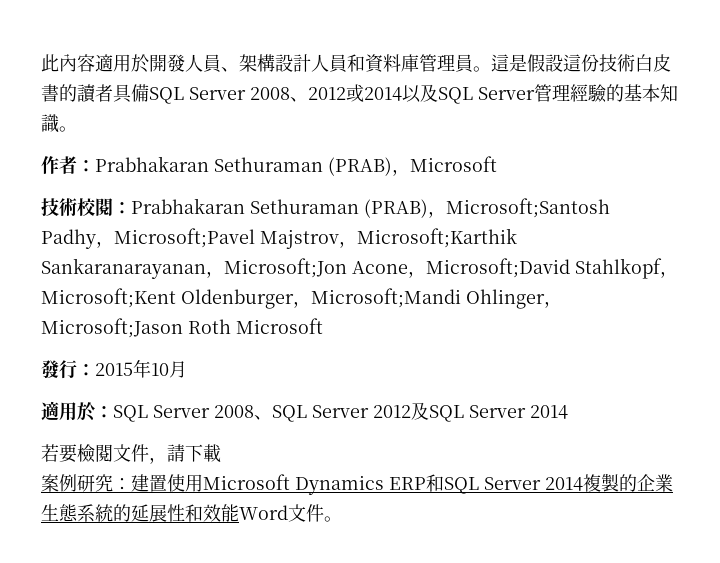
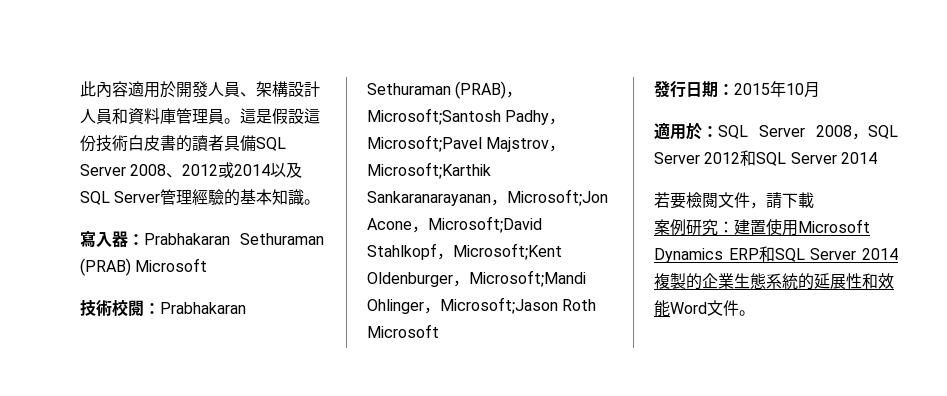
- 作者：Prabhakaran Sethuraman (PRAB)，Microsoft
+ 寫入器：Prabhakaran Sethuraman (PRAB) Microsoft
- 發行：2015年10月
+ 發行日期：2015年10月
- 適用於：SQL Server 2008、SQL Server 2012及SQL Server 2014
+ 適用於：SQL Server 2008，SQL Server 2012和SQL Server 2014

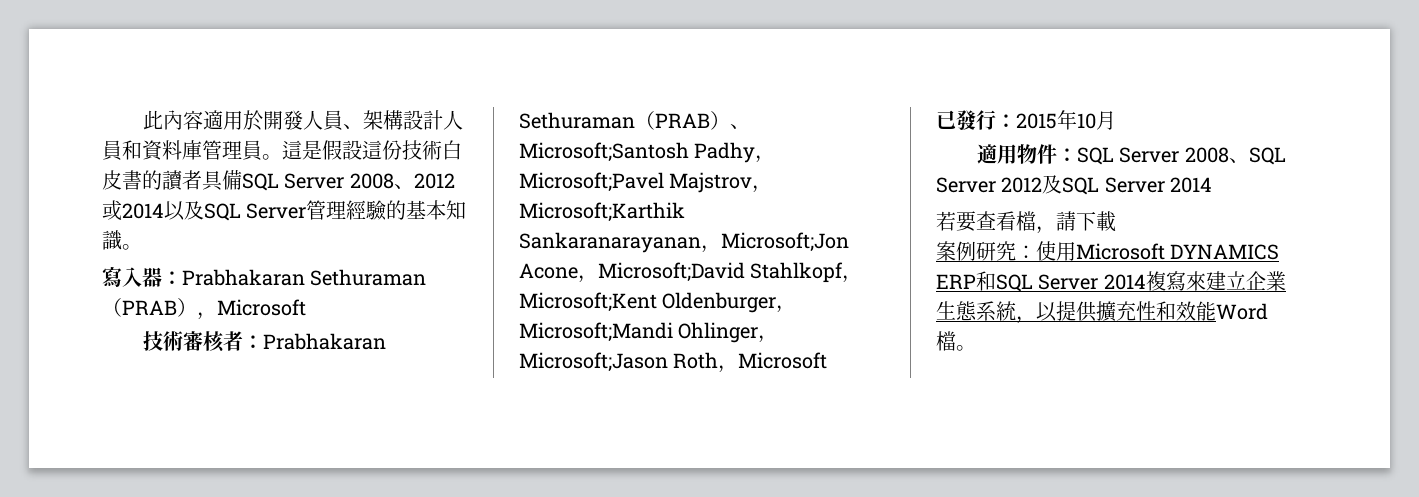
- 寫入器：Prabhakaran Sethuraman (PRAB) Microsoft
+ 寫入器：Prabhakaran Sethuraman（PRAB），Microsoft
- 技術校閱：Prabhakaran Sethuraman (PRAB)，Microsoft;Santosh Padhy，Microsoft;Pavel Majstrov，Microsoft;Karthik Sankaranarayanan，Microsoft;Jon Acone，Microsoft;David Stahlkopf，Microsoft;Kent Oldenburger，Microsoft;Mandi Ohlinger，Microsoft;Jason Roth Microsoft
- 發行日期：2015年10月
+ 技術審核者：Prabhakaran Sethuraman（PRAB）、Microsoft;Santosh Padhy，Microsoft;Pavel Majstrov，Microsoft;Karthik Sankaranarayanan，Microsoft;Jon Acone，Microsoft;David Stahlkopf，Microsoft;Kent Oldenburger，Microsoft;Mandi Ohlinger，Microsoft;Jason Roth，Microsoft
+ 已發行：2015年10月
- 適用於：SQL Server 2008，SQL Server 2012和SQL Server 2014
+ 適用物件：SQL Server 2008、SQL Server 2012及SQL Server 2014
- 若要檢閱文件，請下載
+ 若要查看檔，請下載
- 案例研究：建置使用Microsoft Dynamics ERP和SQL Server 2014複製的企業生態系統的延展性和效能Word文件。
+ 案例研究：使用Microsoft DYNAMICS ERP和SQL Server 2014複寫來建立企業生態系統，以提供擴充性和效能Word檔。

